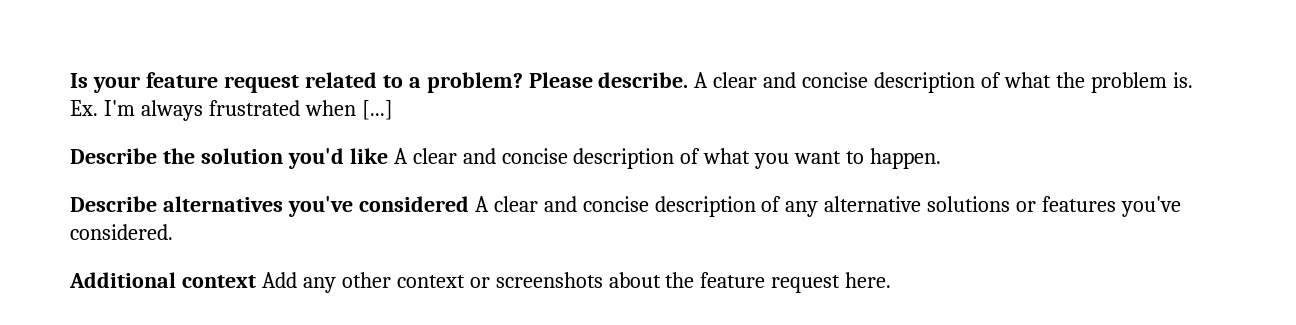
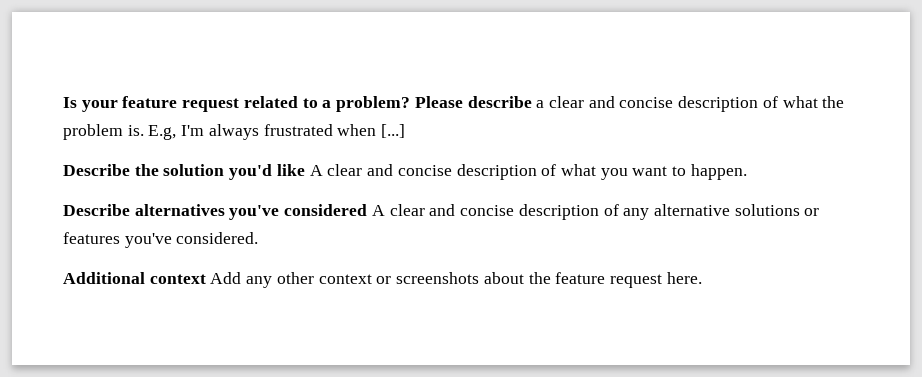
- Please describe. A clear and concise description of what the problem is.
+ Please describe a clear and concise description of what the problem is.
- Ex. I'm always frustrated when [...]
+ E.g, I'm always frustrated when [...]

